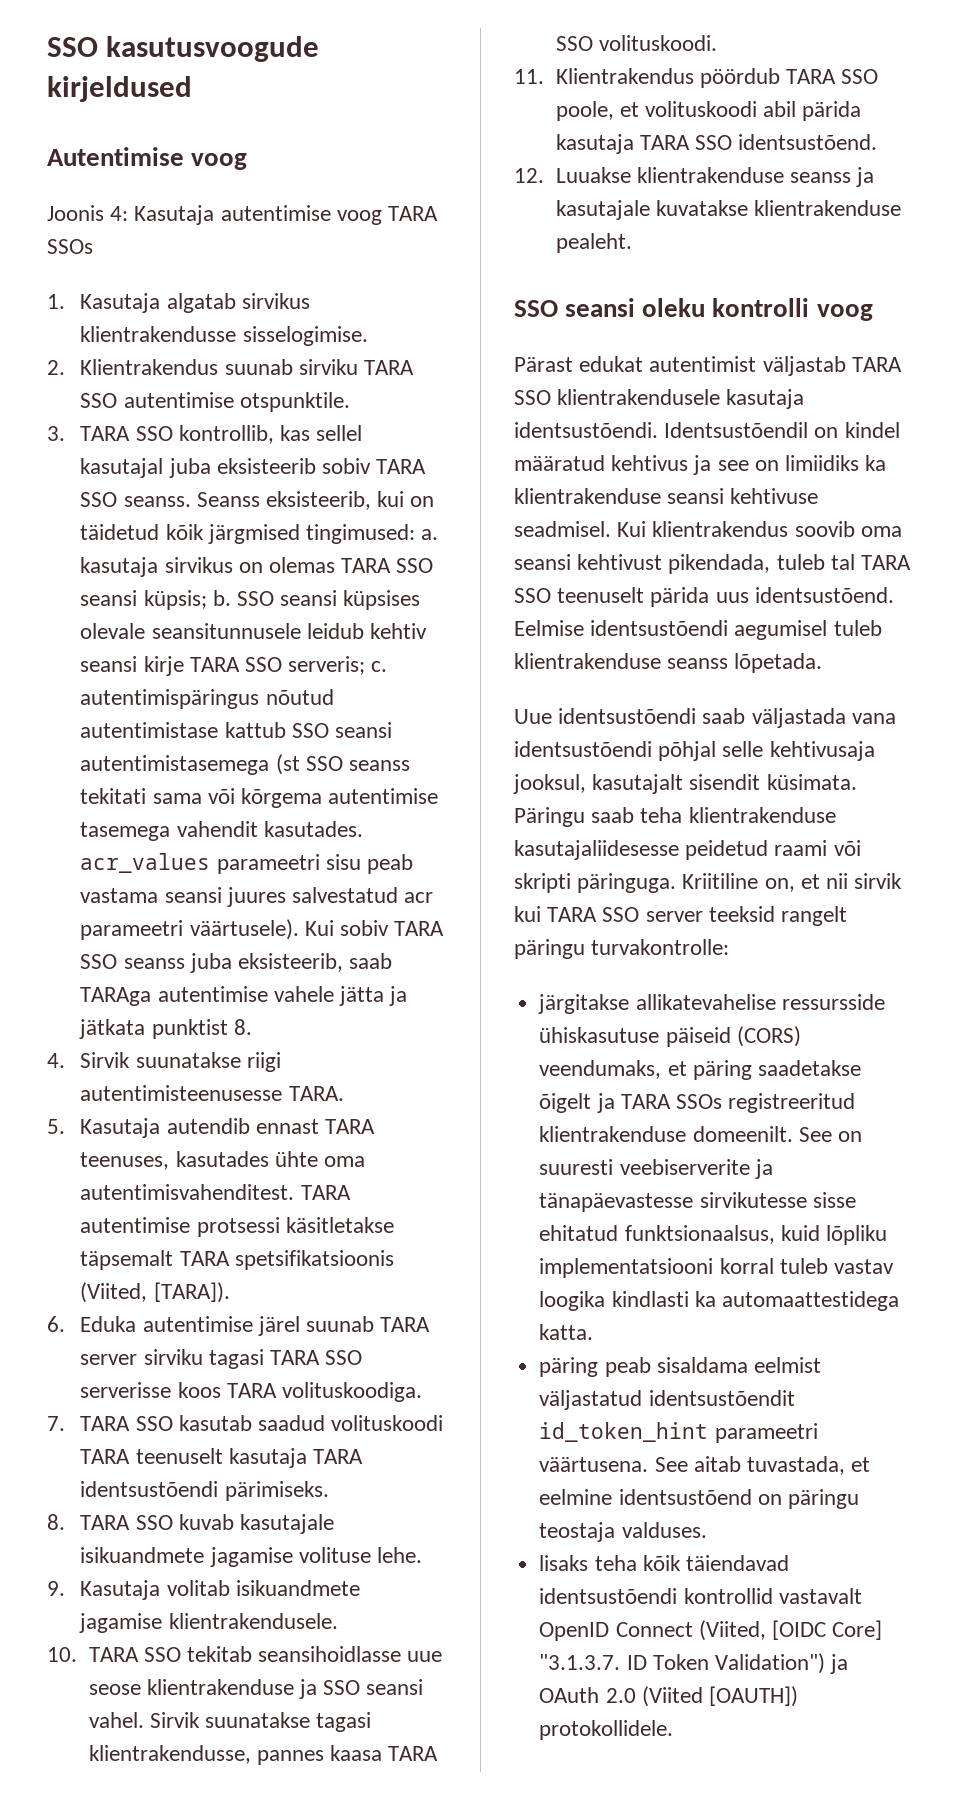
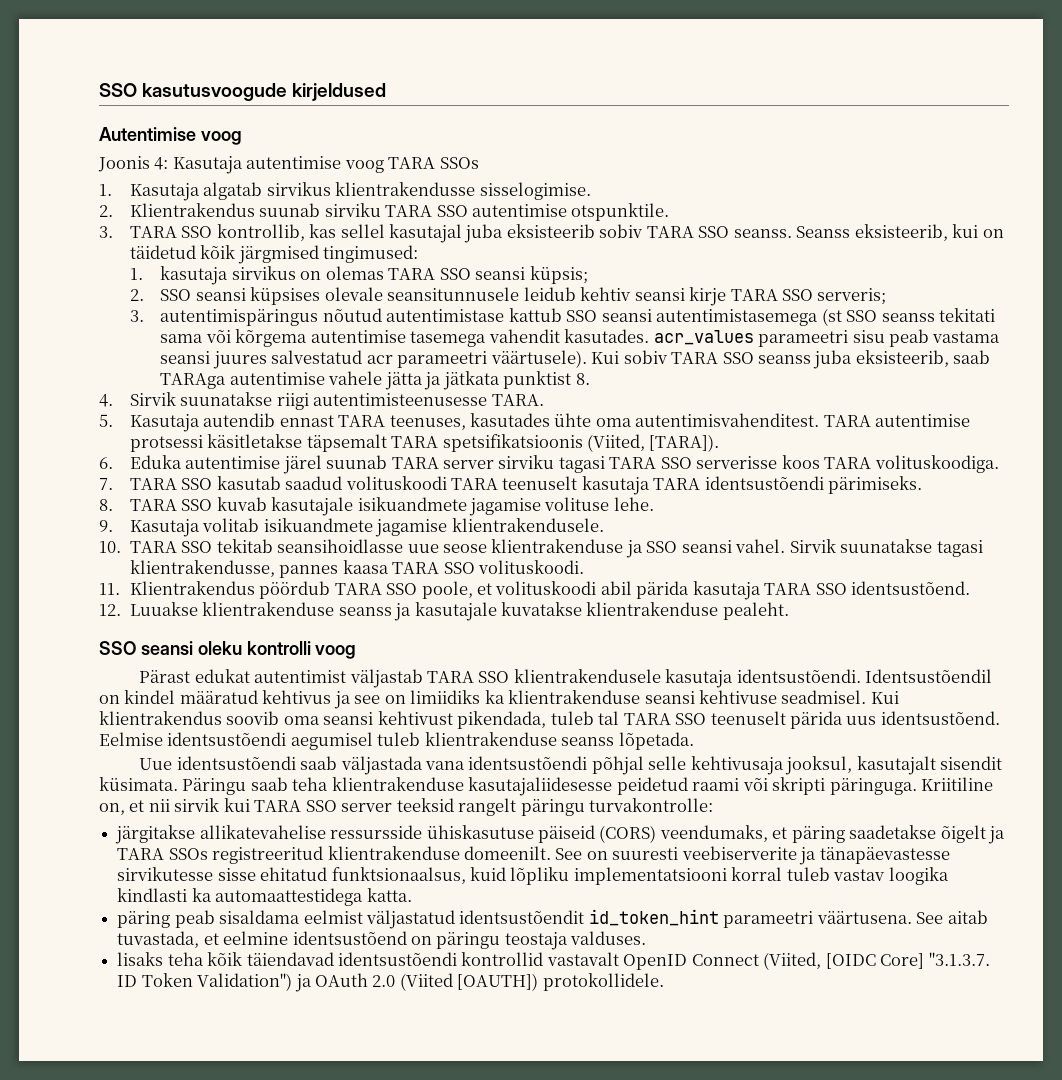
- Seanss eksisteerib, kui on täidetud kõik järgmised tingimused: a. kasutaja sirvikus on olemas TARA SSO seansi küpsis; b. SSO seansi küpsises olevale seansitunnusele leidub kehtiv seansi kirje TARA SSO serveris; c. autentimispäringus nõutud autentimistase kattub SSO seansi autentimistasemega (st SSO seanss tekitati sama või kõrgema autentimise tasemega vahendit kasutades. acr_values parameetri sisu peab vastama seansi juures salvestatud acr parameetri väärtusele).
+ Seanss eksisteerib, kui on täidetud kõik järgmised tingimused:
+ 1. kasutaja sirvikus on olemas TARA SSO seansi küpsis;
+ 2. SSO seansi küpsises olevale seansitunnusele leidub kehtiv seansi kirje TARA SSO serveris;
+ 3. autentimispäringus nõutud autentimistase kattub SSO seansi autentimistasemega (st SSO seanss tekitati sama või kõrgema autentimise tasemega vahendit kasutades. acr_values parameetri sisu peab vastama seansi juures salvestatud acr parameetri väärtusele).

